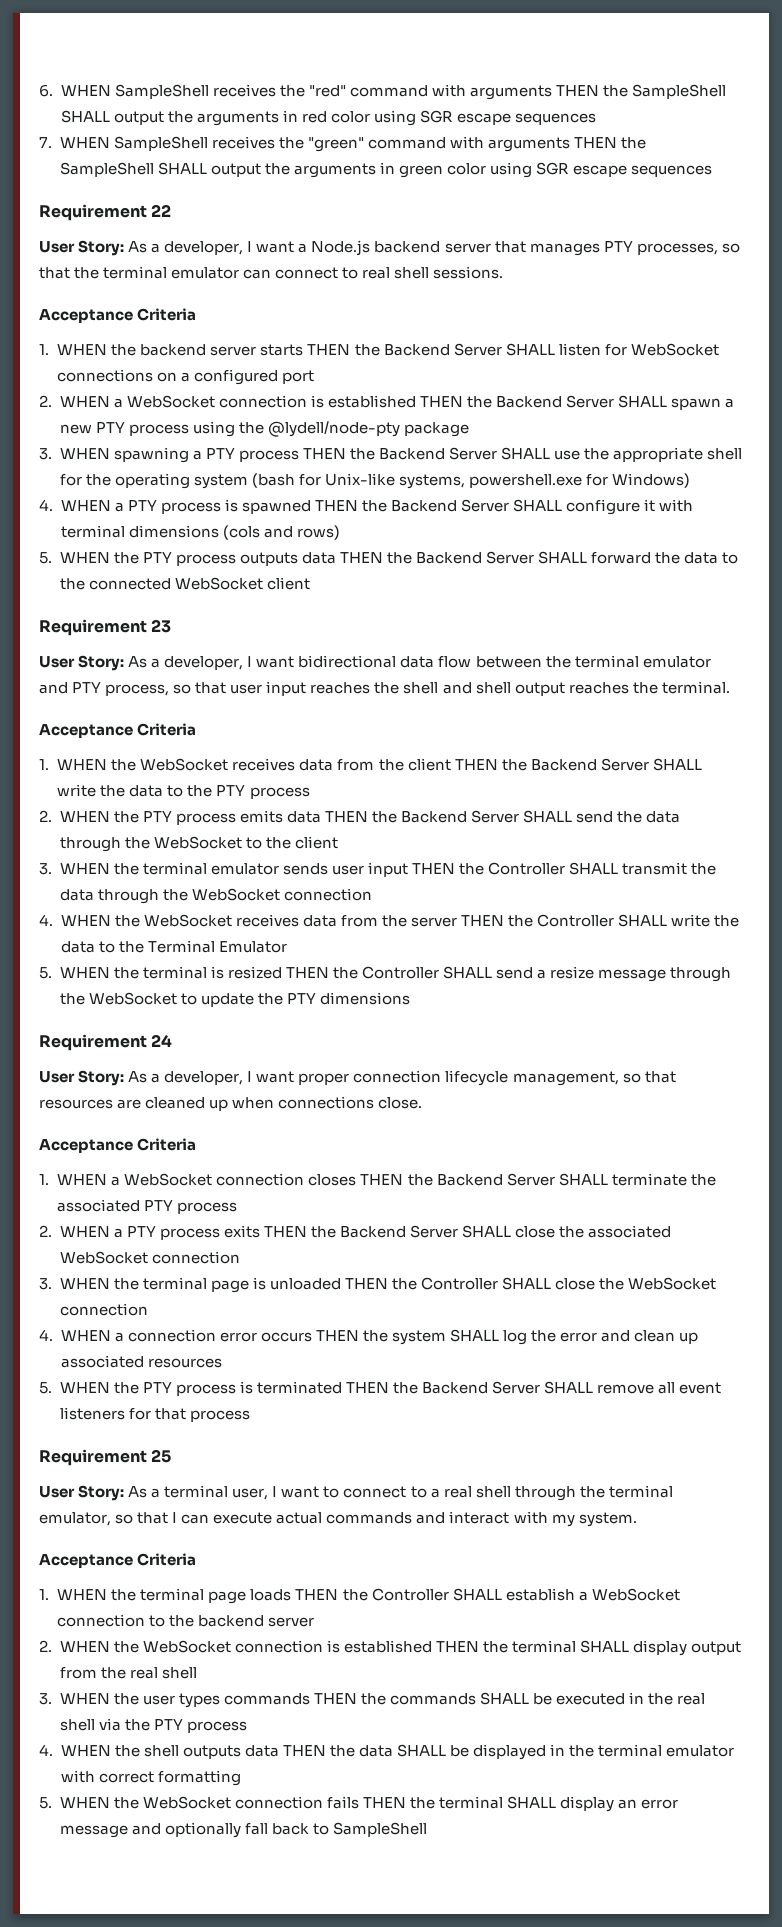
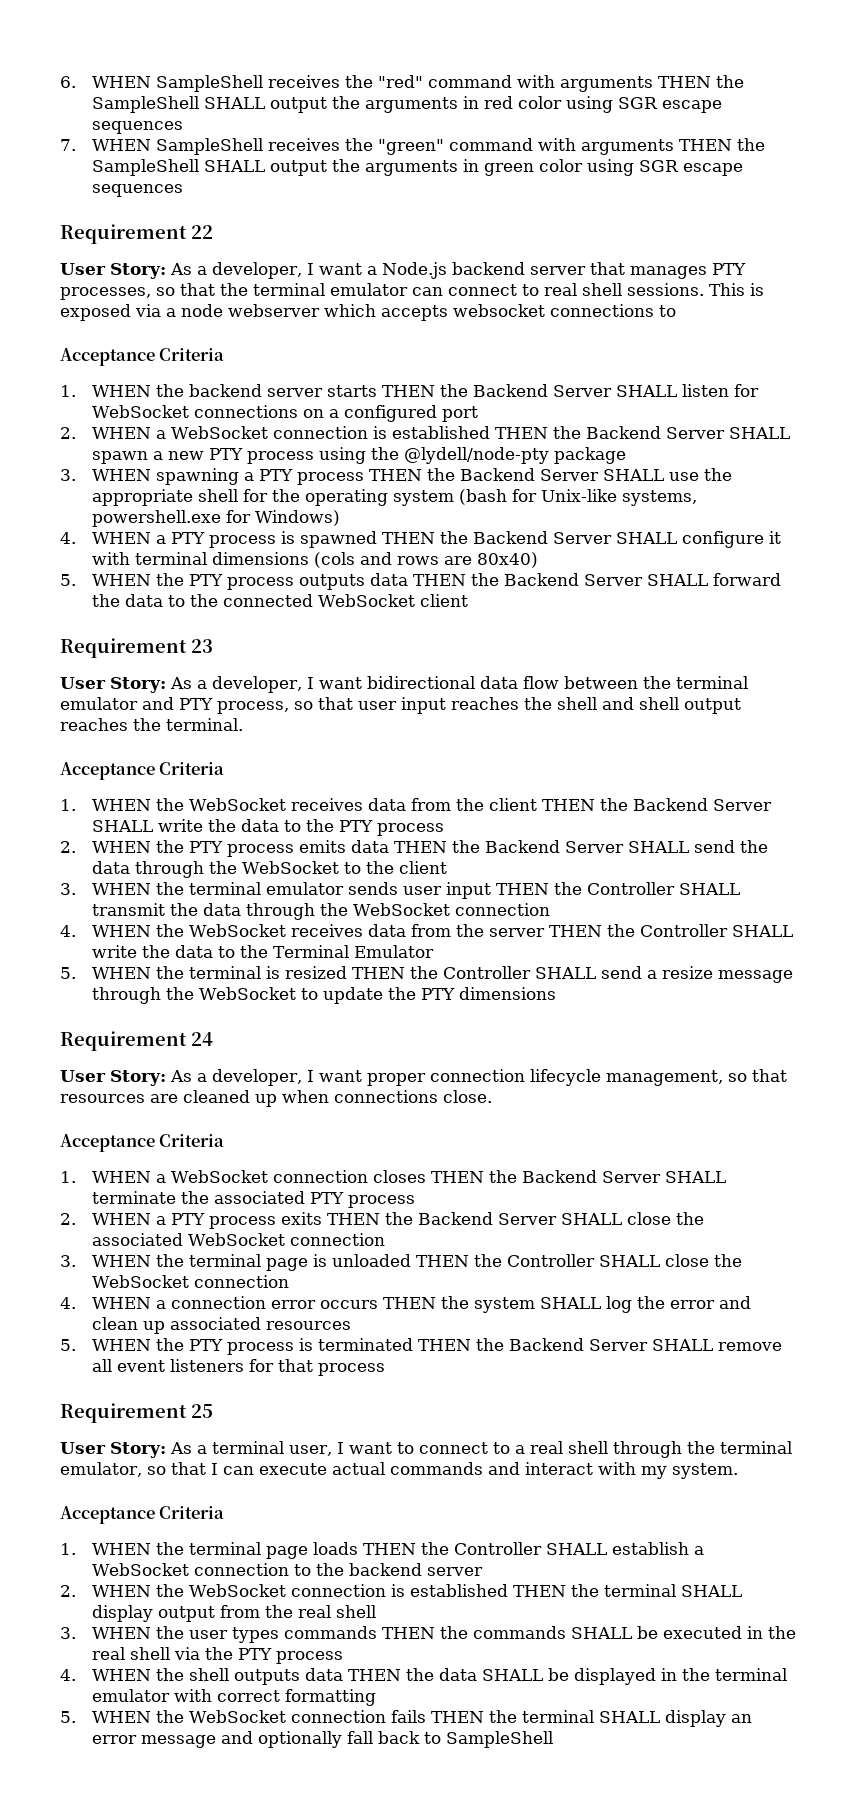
+ This is exposed via a node webserver which accepts websocket connections to
- 4. WHEN a PTY process is spawned THEN the Backend Server SHALL configure it with terminal dimensions (cols and rows)
+ 4. WHEN a PTY process is spawned THEN the Backend Server SHALL configure it with terminal dimensions (cols and rows are 80x40)

